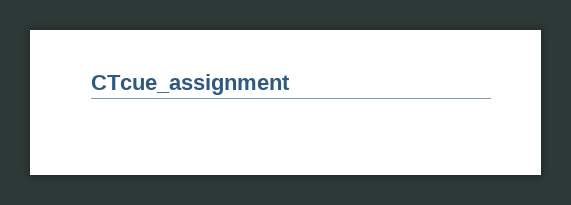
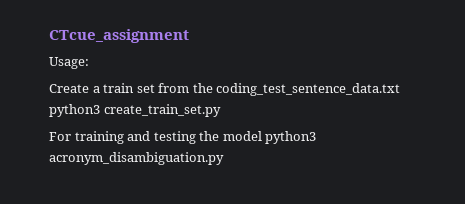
+ Usage:
+ Create a train set from the coding_test_sentence_data.txt python3 create_train_set.py
+ For training and testing the model python3 acronym_disambiguation.py

